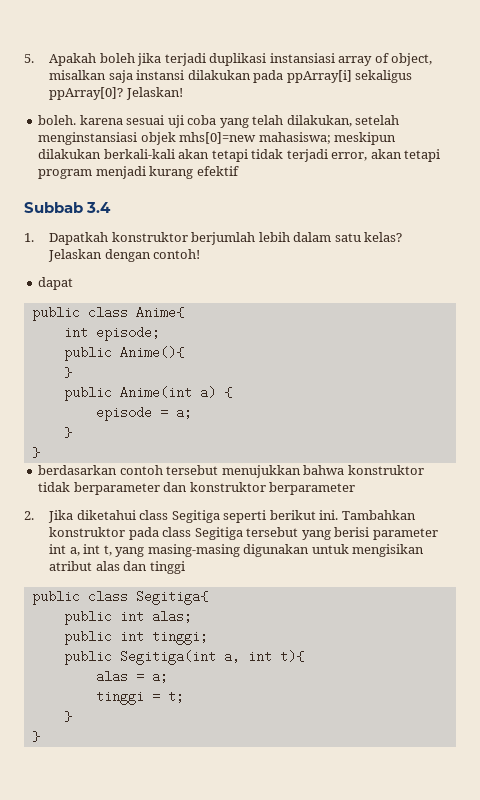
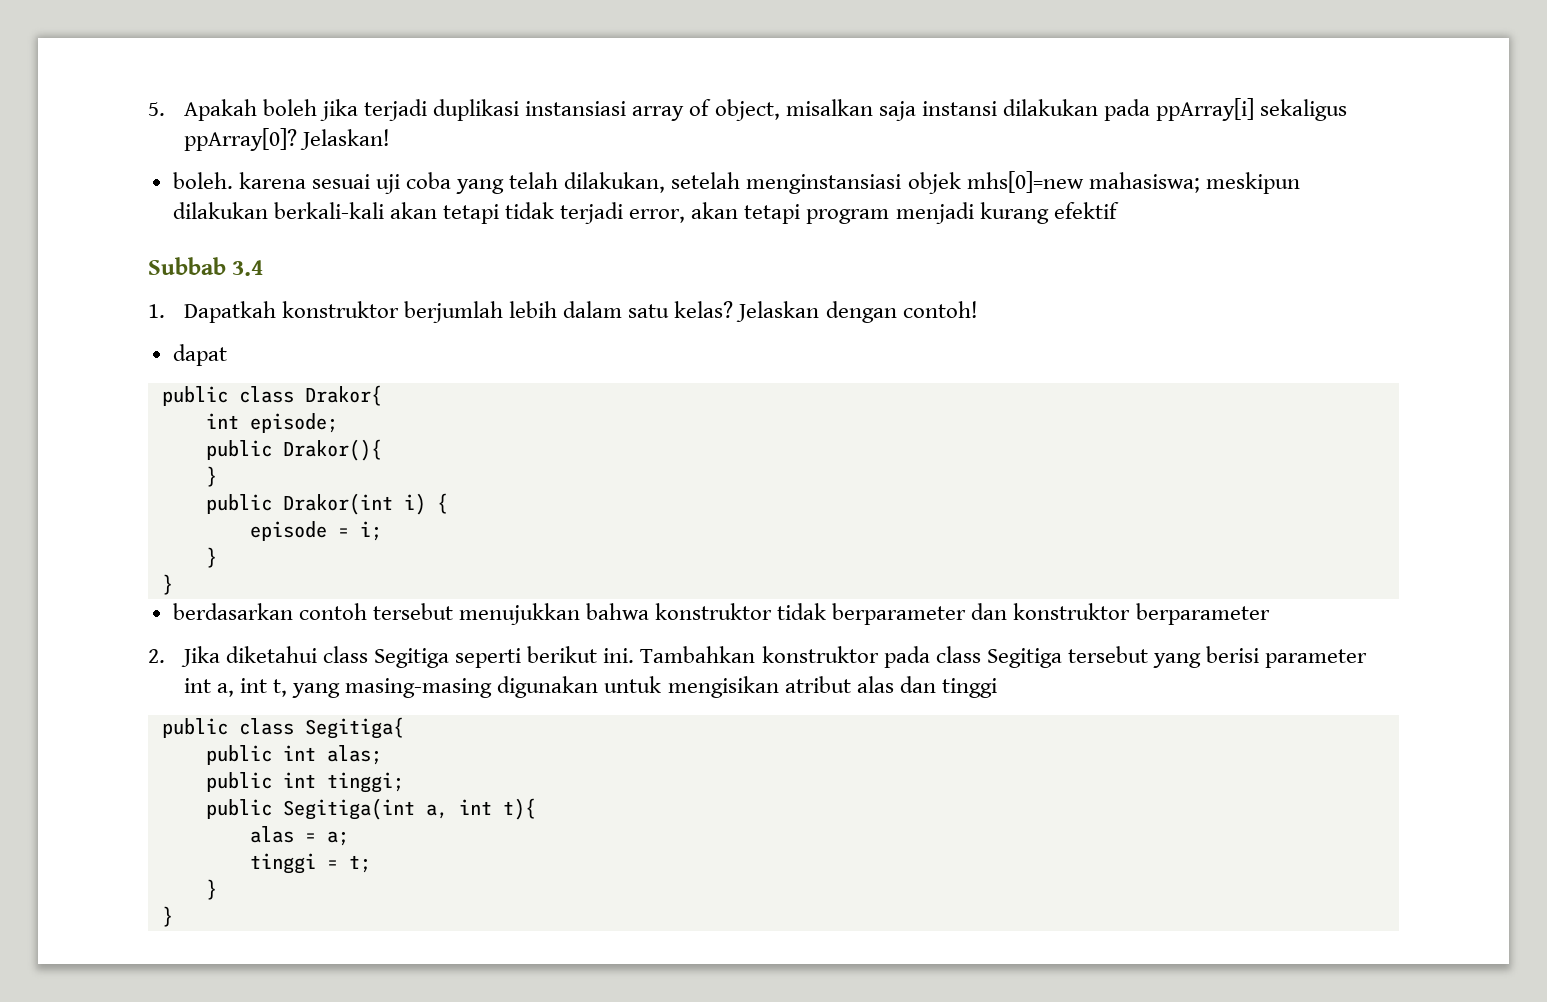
- public class Anime{
+ public class Drakor{
- public Anime(){
+ public Drakor(){
- public Anime(int a) {
+ public Drakor(int i) {
- episode = a;
+ episode = i;

